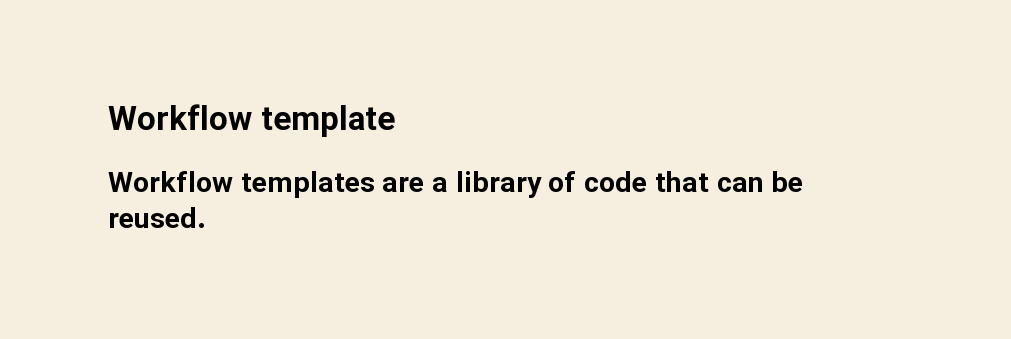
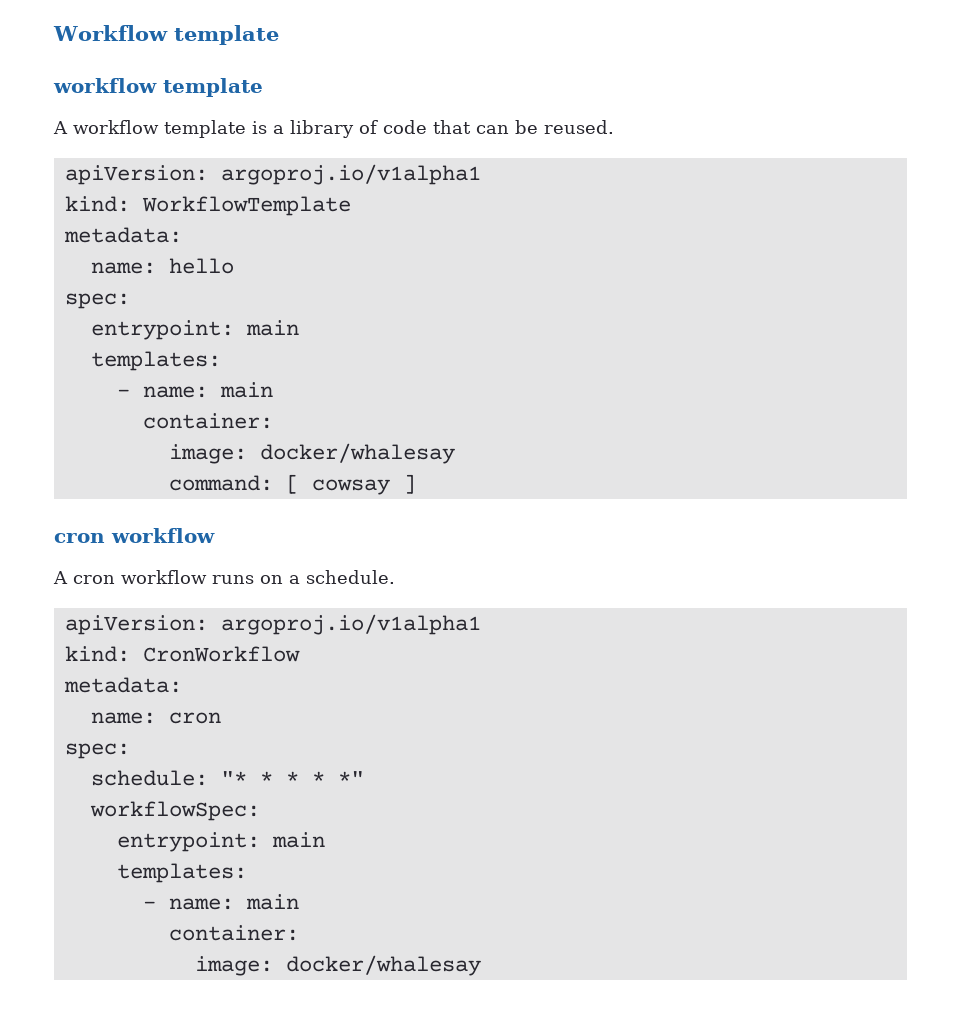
  Workflow template
- Workflow templates are a library of code that can be reused.
+ workflow template
+ A workflow template is a library of code that can be reused.
+ apiVersion: argoproj.io/v1alpha1
+ kind: WorkflowTemplate
+ metadata:
+ name: hello
+ spec:
+ entrypoint: main
+ templates:
+ - name: main
+ container:
+ image: docker/whalesay
+ command: [ cowsay ]
+ cron workflow
+ A cron workflow runs on a schedule.
+ apiVersion: argoproj.io/v1alpha1
+ kind: CronWorkflow
+ metadata:
+ name: cron
+ spec:
+ schedule: "* * * * *"
+ workflowSpec:
+ entrypoint: main
+ templates:
+ - name: main
+ container:
+ image: docker/whalesay

